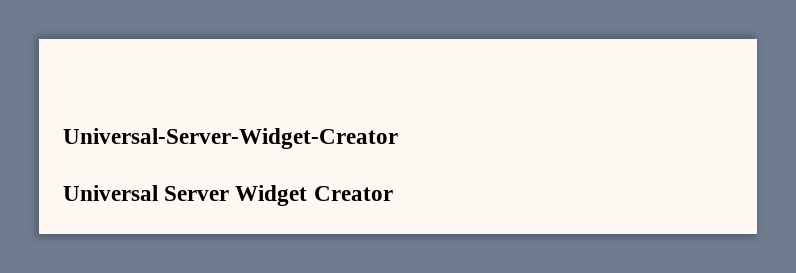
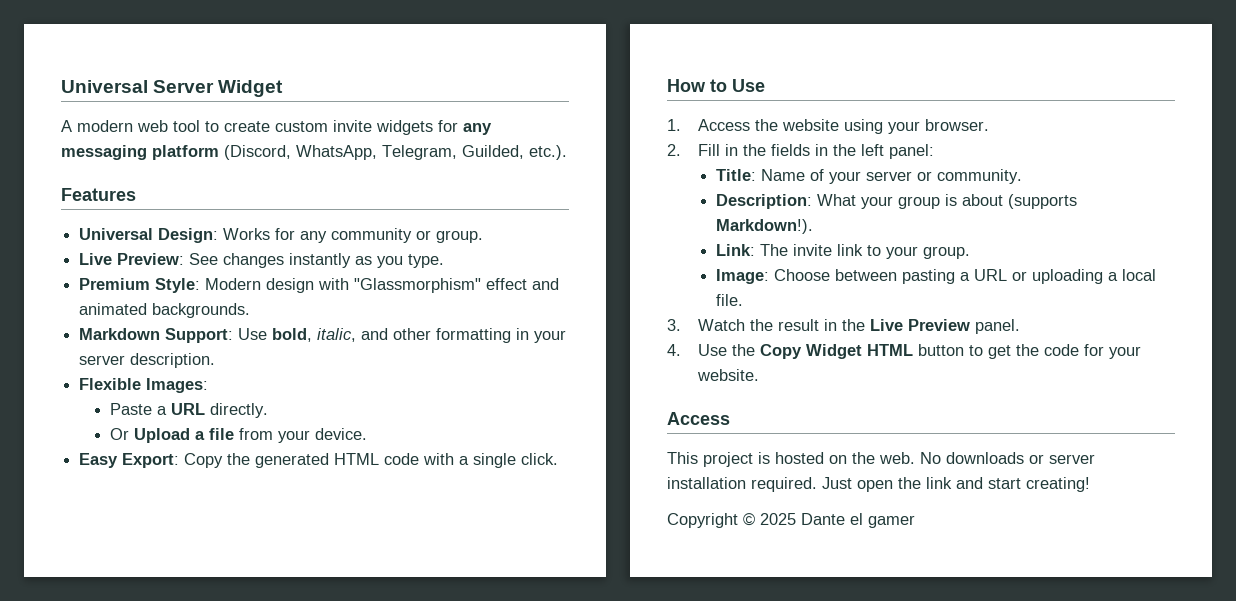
- Universal-Server-Widget-Creator
- Universal Server Widget Creator
+ Universal Server Widget
+ A modern web tool to create custom invite widgets for any messaging platform (Discord, WhatsApp, Telegram, Guilded, etc.).
+ Features
+ Universal Design: Works for any community or group.
+ Live Preview: See changes instantly as you type.
+ Premium Style: Modern design with "Glassmorphism" effect and animated backgrounds.
+ Markdown Support: Use bold, italic, and other formatting in your server description.
+ Flexible Images:
+ Paste a URL directly.
+ Or Upload a file from your device.
+ Easy Export: Copy the generated HTML code with a single click.
+ How to Use
+ 1. Access the website using your browser.
+ 2. Fill in the fields in the left panel:
+ Title: Name of your server or community.
+ Description: What your group is about (supports Markdown!).
+ Link: The invite link to your group.
+ Image: Choose between pasting a URL or uploading a local file.
+ 3. Watch the result in the Live Preview panel.
+ 4. Use the Copy Widget HTML button to get the code for your website.
+ Access
+ This project is hosted on the web. No downloads or server installation required. Just open the link and start creating!
+ Copyright © 2025 Dante el gamer

